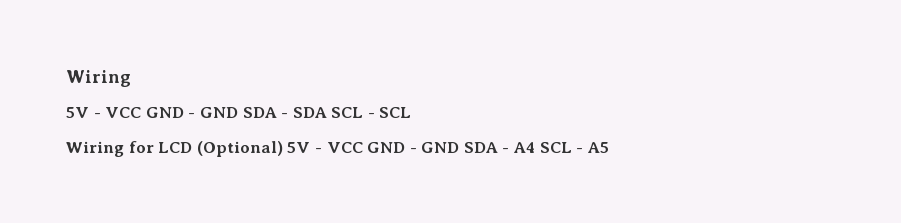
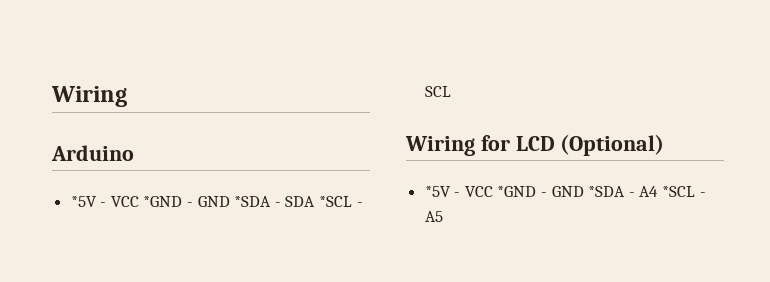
- 5V - VCC GND - GND SDA - SDA SCL - SCL
+ Arduino
+ *5V - VCC *GND - GND *SDA - SDA *SCL - SCL
- Wiring for LCD (Optional) 5V - VCC GND - GND SDA - A4 SCL - A5
+ Wiring for LCD (Optional)
+ *5V - VCC *GND - GND *SDA - A4 *SCL - A5

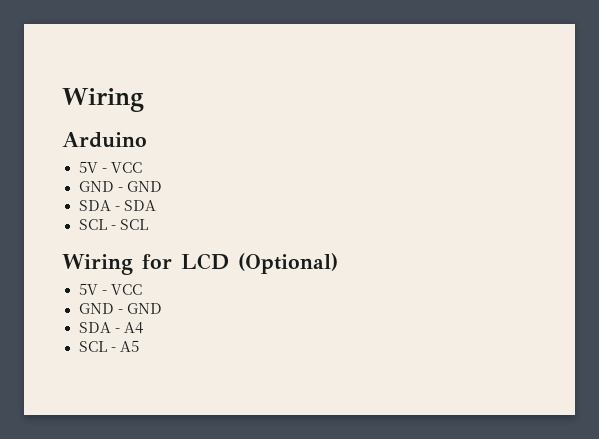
  Arduino
- *5V - VCC *GND - GND *SDA - SDA *SCL - SCL
+ 5V - VCC
+ GND - GND
+ SDA - SDA
+ SCL - SCL
  Wiring for LCD (Optional)
- *5V - VCC *GND - GND *SDA - A4 *SCL - A5
+ 5V - VCC
+ GND - GND
+ SDA - A4
+ SCL - A5

